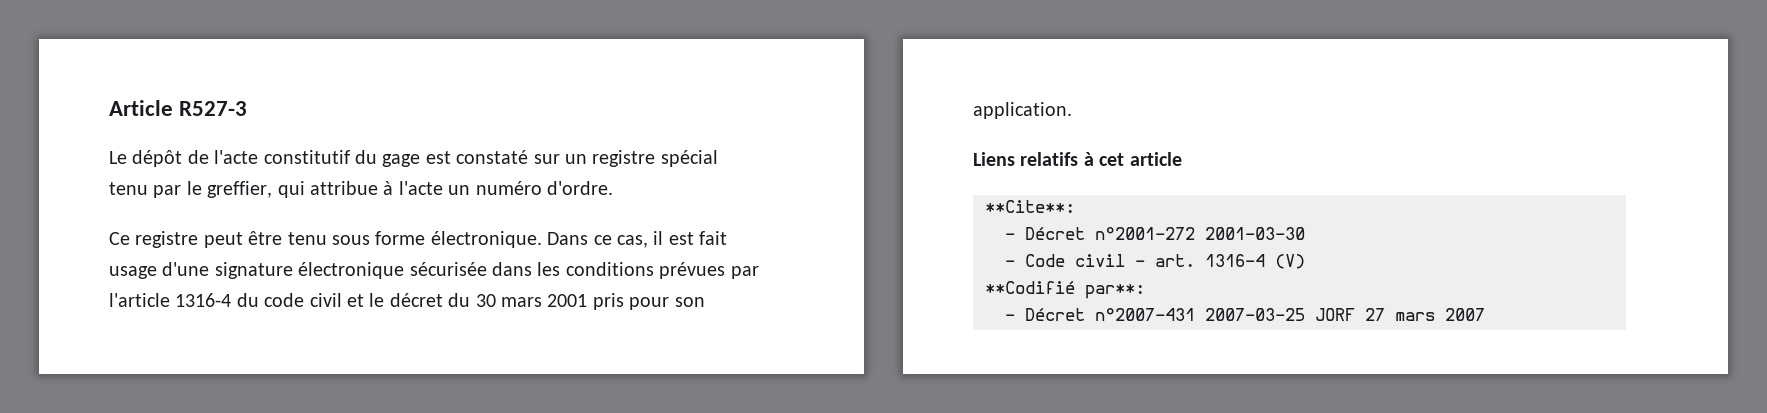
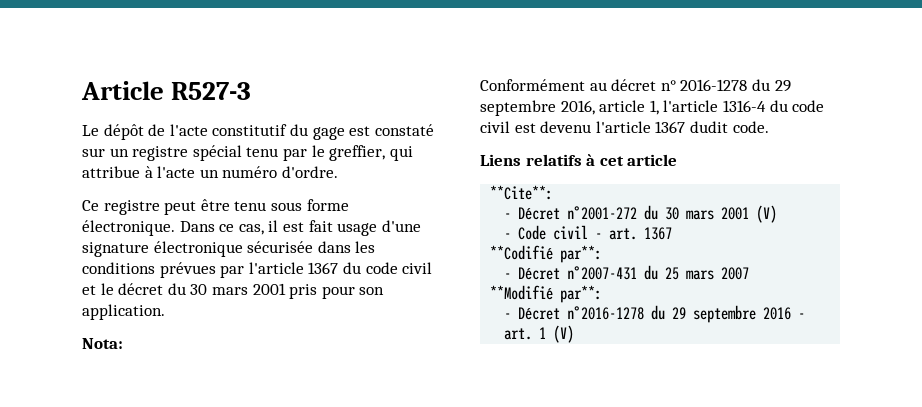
- Dans ce cas, il est fait usage d'une signature électronique sécurisée dans les conditions prévues par l'article 1316-4 du code civil et le décret du 30 mars 2001 pris pour son application.
+ Dans ce cas, il est fait usage d'une signature électronique sécurisée dans les conditions prévues par l'article 1367 du code civil et le décret du 30 mars 2001 pris pour son application.
+ Nota:
+ Conformément au décret n° 2016-1278 du 29 septembre 2016, article 1, l'article 1316-4 du code civil est devenu l'article 1367 dudit code.
- - Décret n°2001-272 2001-03-30
+ - Décret n°2001-272 du 30 mars 2001 (V)
- - Code civil - art. 1316-4 (V)
+ - Code civil - art. 1367
- - Décret n°2007-431 2007-03-25 JORF 27 mars 2007
+ - Décret n°2007-431 du 25 mars 2007
+ **Modifié par**:
+ - Décret n°2016-1278 du 29 septembre 2016 - art. 1 (V)

